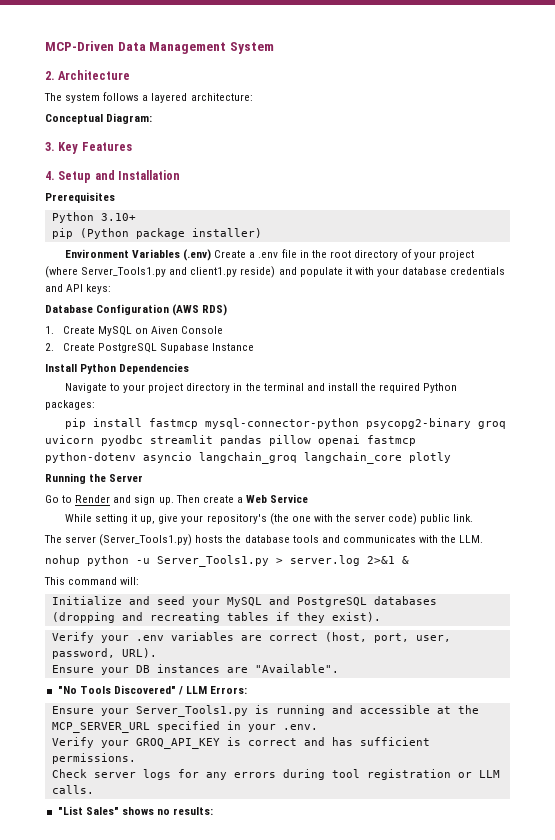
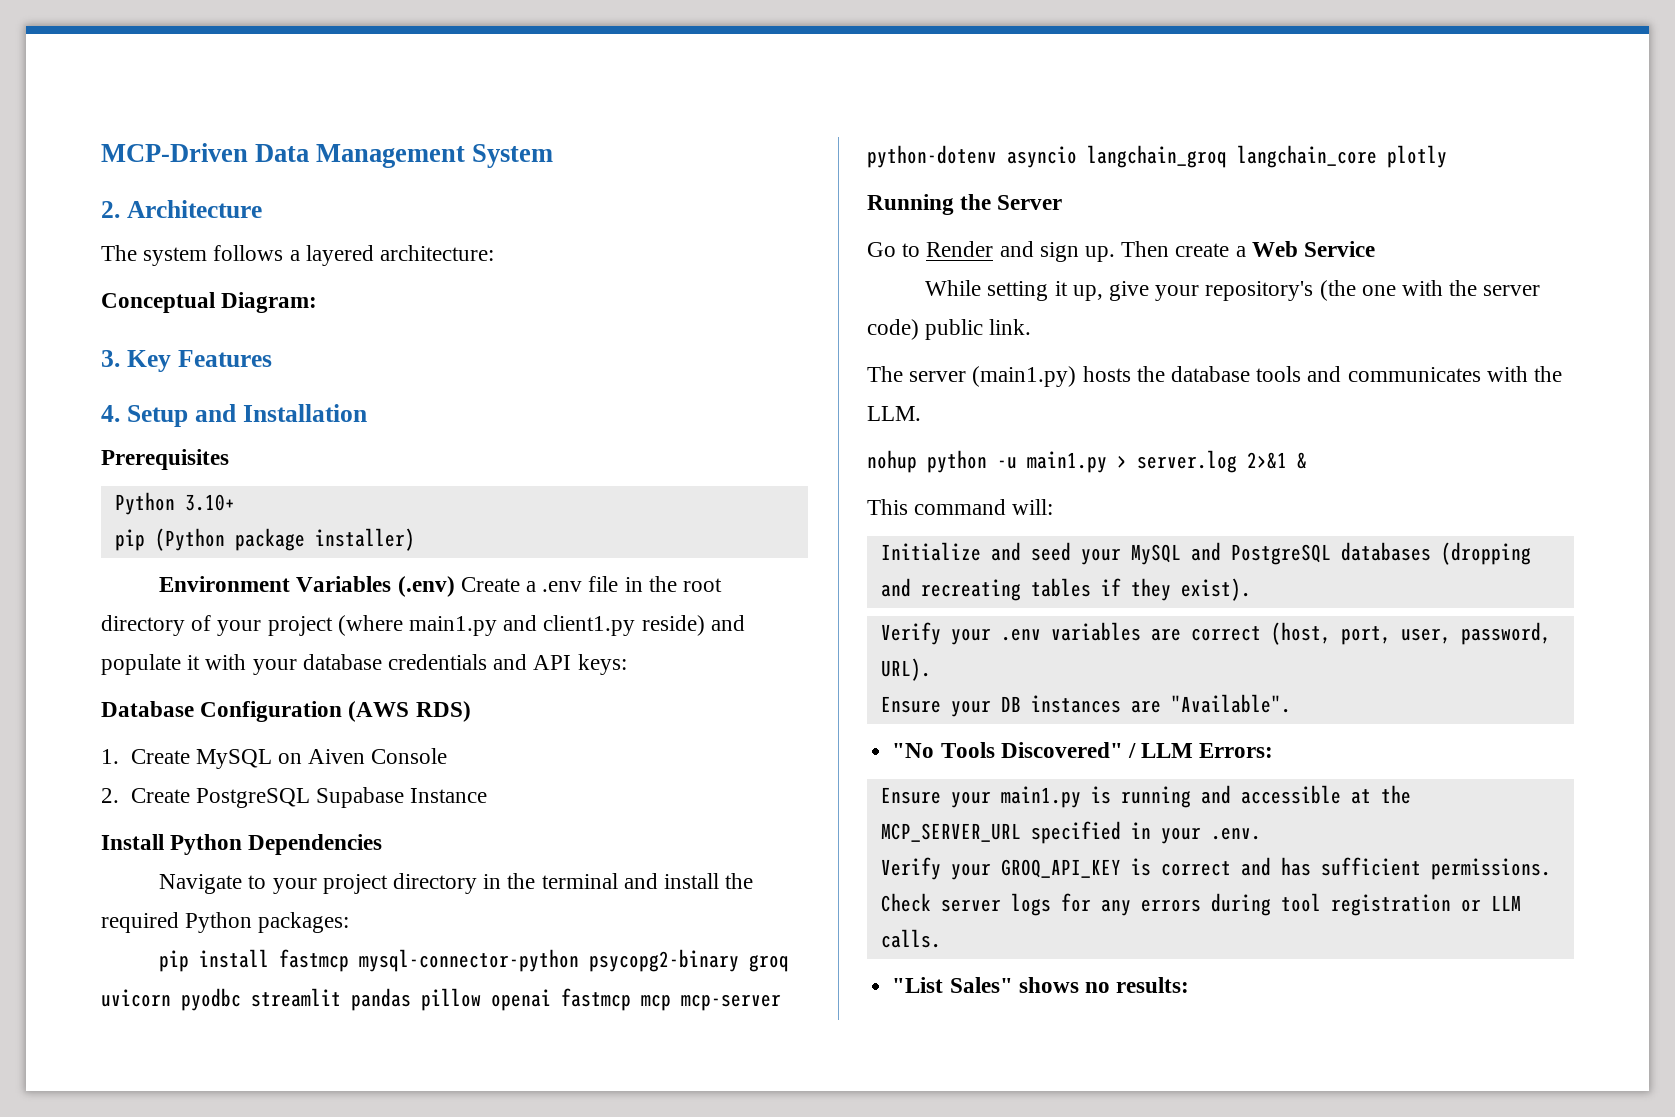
- Environment Variables (.env) Create a .env file in the root directory of your project (where Server_Tools1.py and client1.py reside) and populate it with your database credentials and API keys:
+ Environment Variables (.env) Create a .env file in the root directory of your project (where main1.py and client1.py reside) and populate it with your database credentials and API keys:
- pip install fastmcp mysql-connector-python psycopg2-binary groq uvicorn pyodbc streamlit pandas pillow openai fastmcp python-dotenv asyncio langchain_groq langchain_core plotly
+ pip install fastmcp mysql-connector-python psycopg2-binary groq uvicorn pyodbc streamlit pandas pillow openai fastmcp mcp mcp-server python-dotenv asyncio langchain_groq langchain_core plotly
- The server (Server_Tools1.py) hosts the database tools and communicates with the LLM.
+ The server (main1.py) hosts the database tools and communicates with the LLM.
- nohup python -u Server_Tools1.py > server.log 2>&1 &
+ nohup python -u main1.py > server.log 2>&1 &
- Ensure your Server_Tools1.py is running and accessible at the MCP_SERVER_URL specified in your .env.
+ Ensure your main1.py is running and accessible at the MCP_SERVER_URL specified in your .env.

